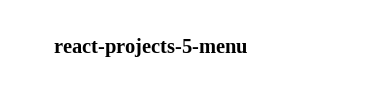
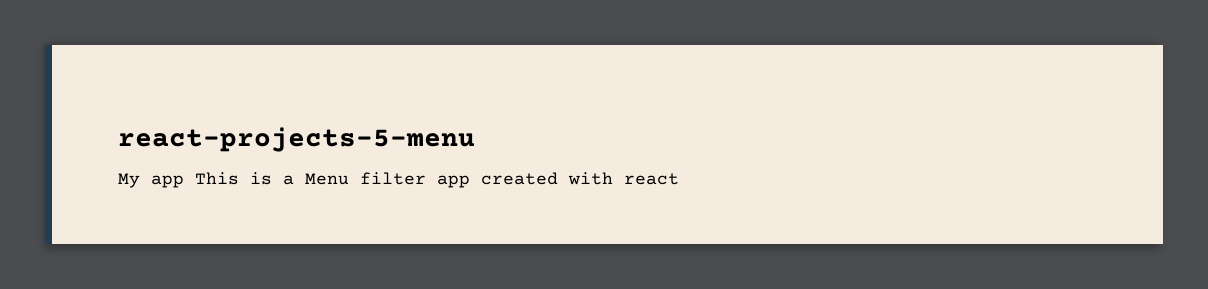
+ My app This is a Menu filter app created with react

